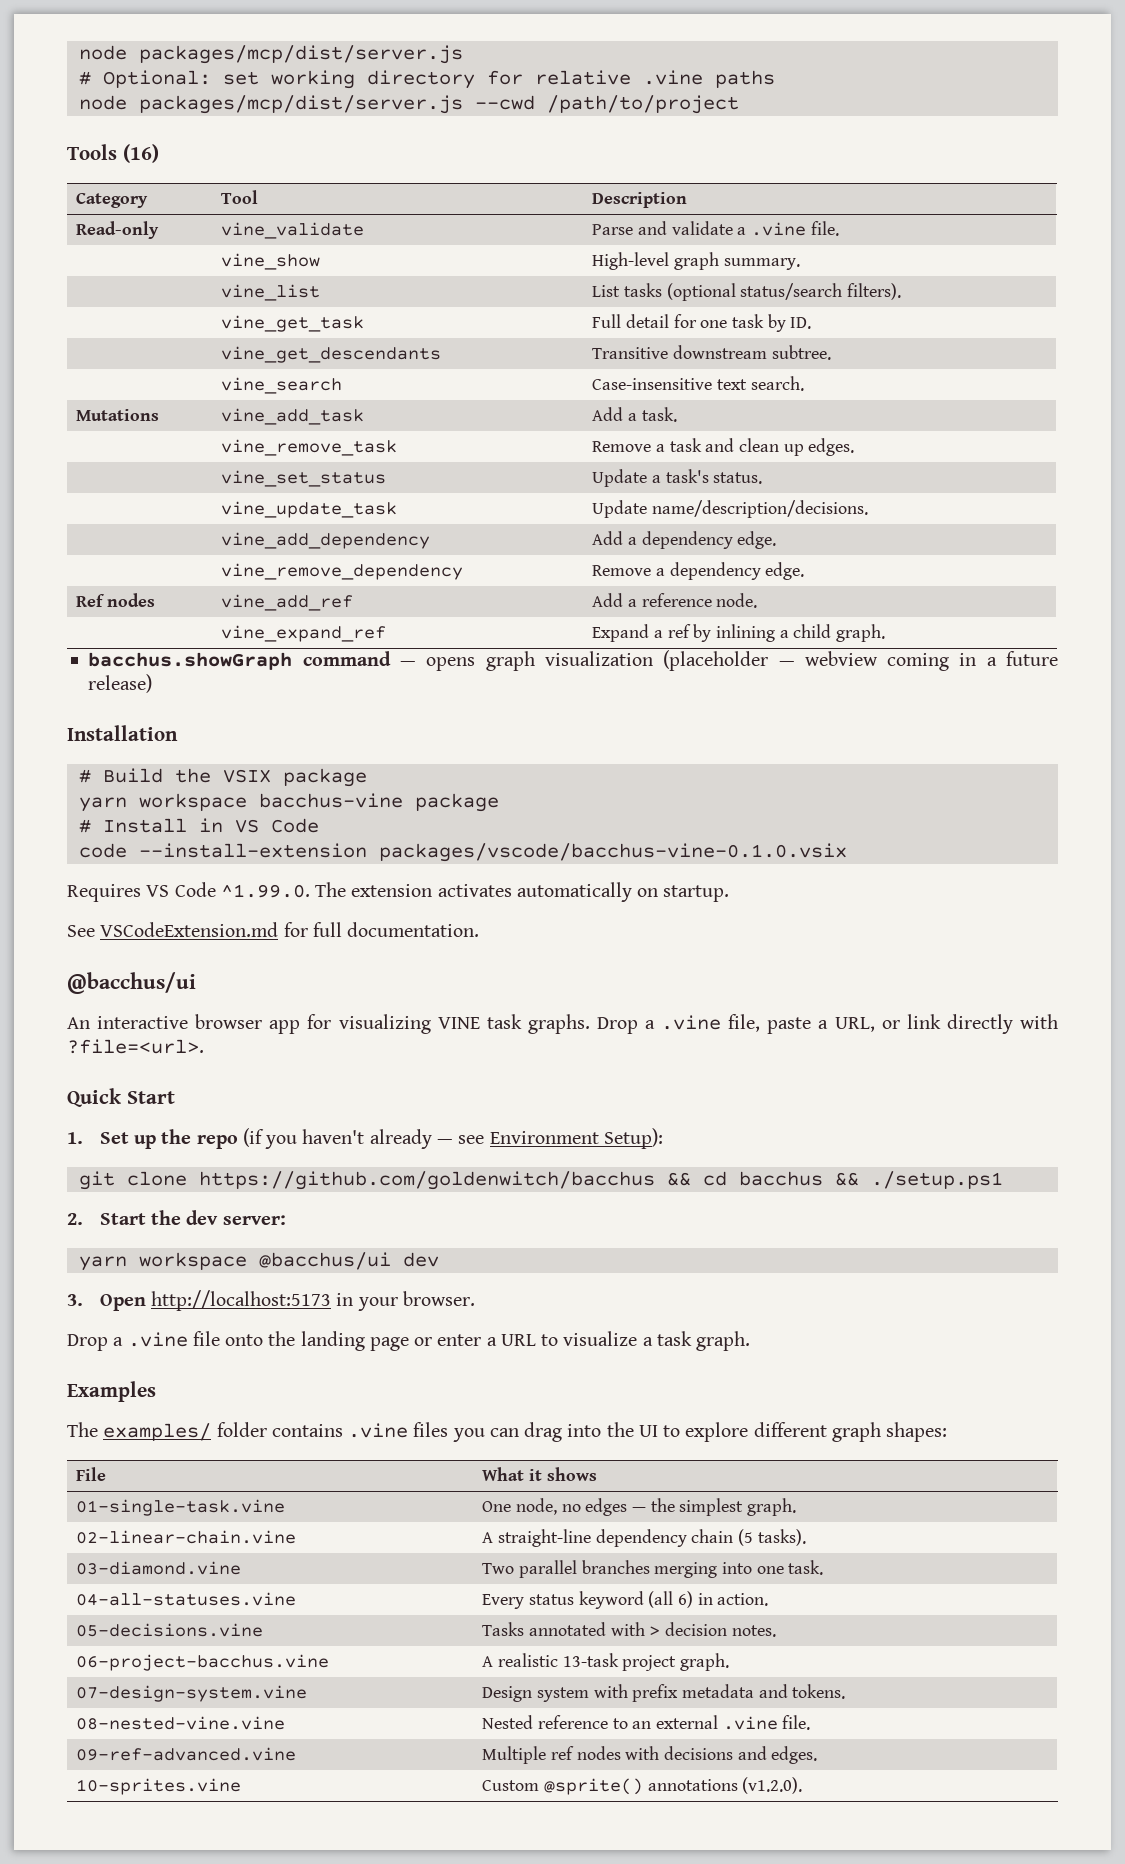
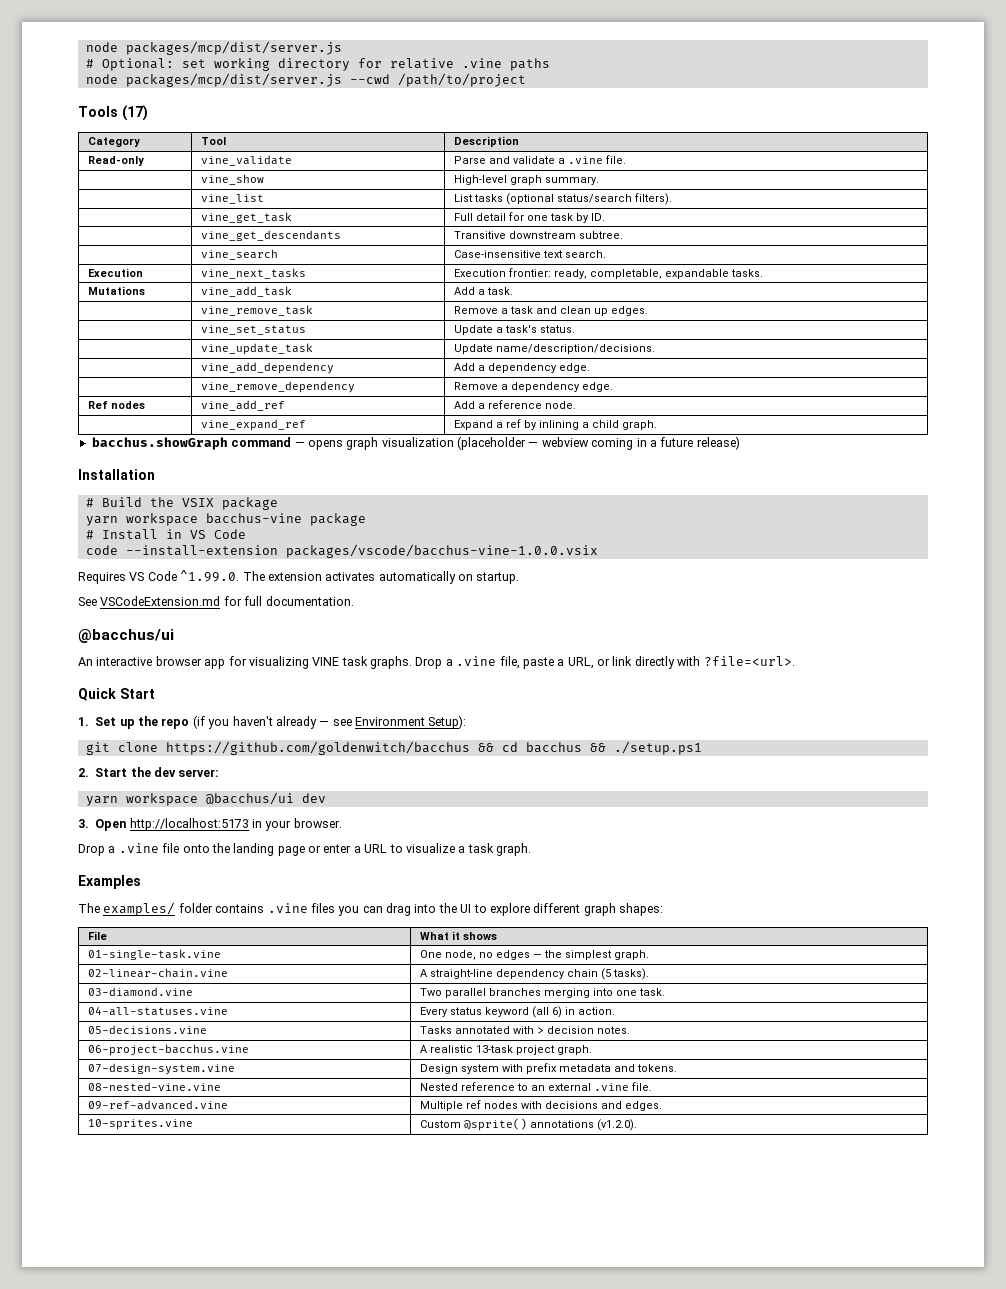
- Tools (16)
+ Tools (17)
+ Execution | vine_next_tasks | Execution frontier: ready, completable, expandable tasks.
- code --install-extension packages/vscode/bacchus-vine-0.1.0.vsix
+ code --install-extension packages/vscode/bacchus-vine-1.0.0.vsix

